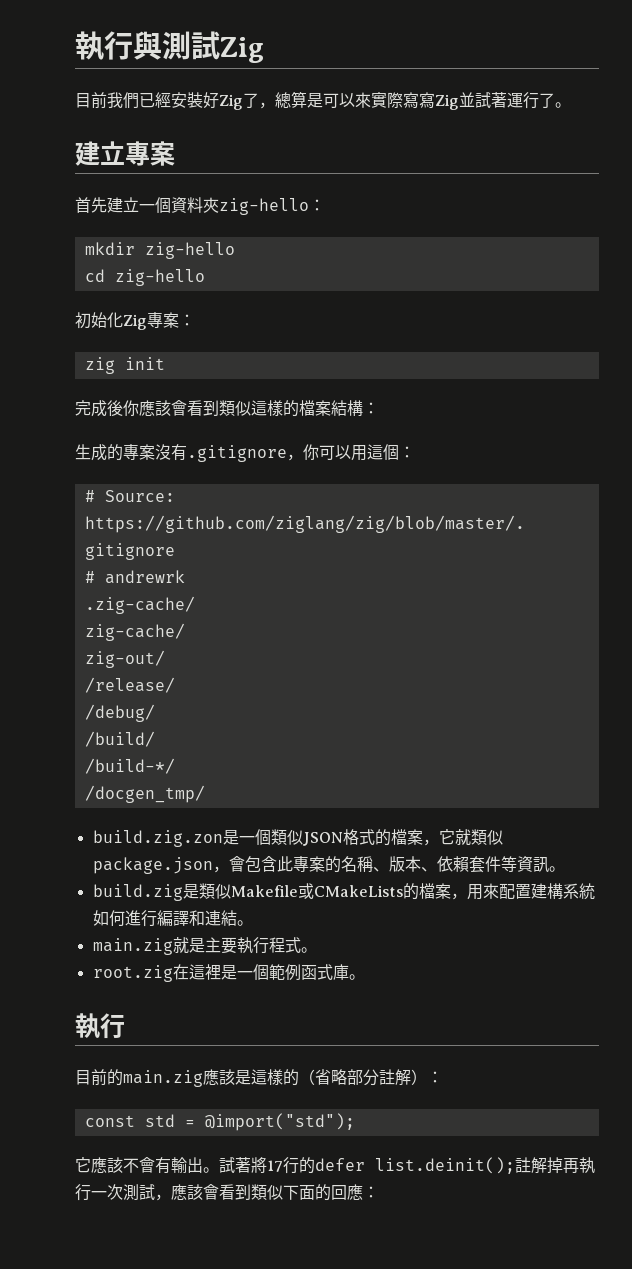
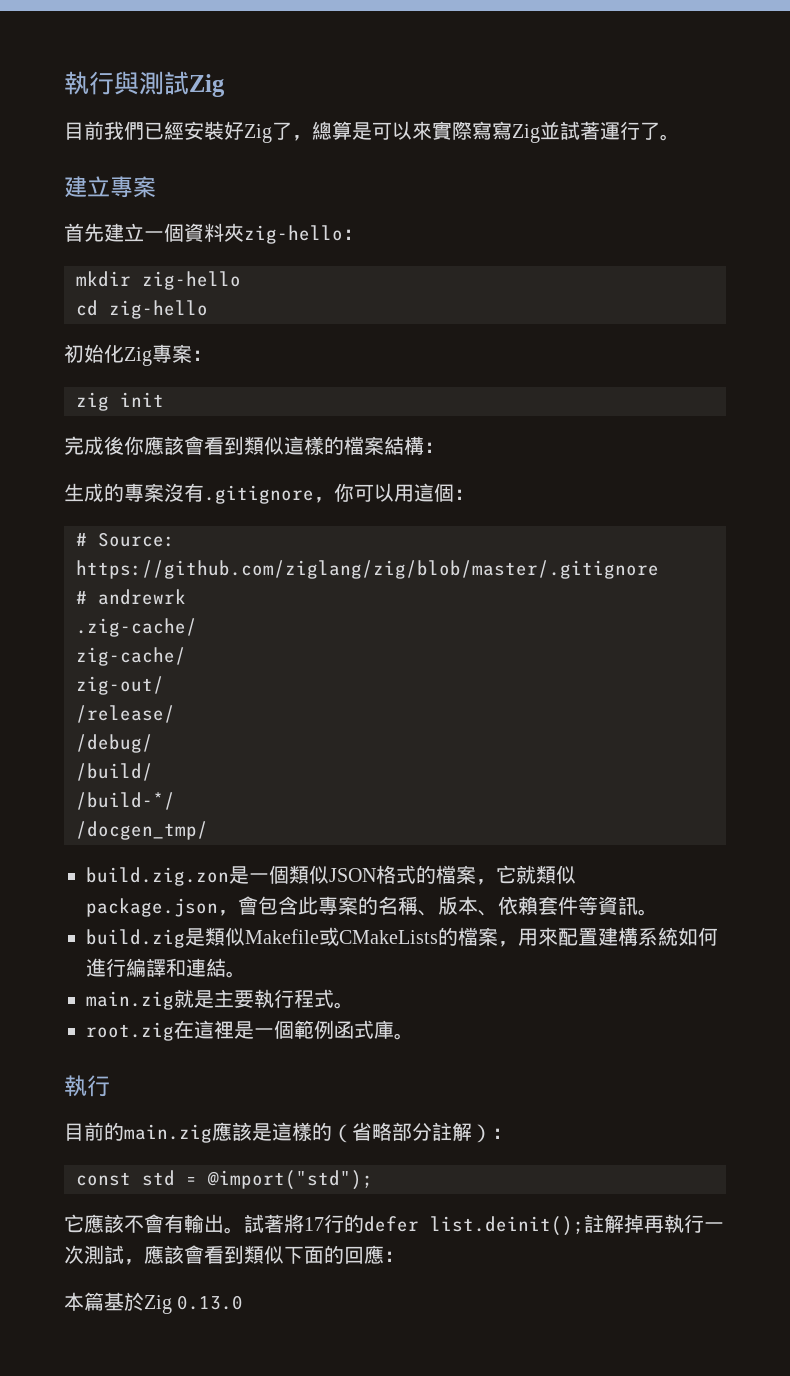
+ 本篇基於Zig 0.13.0

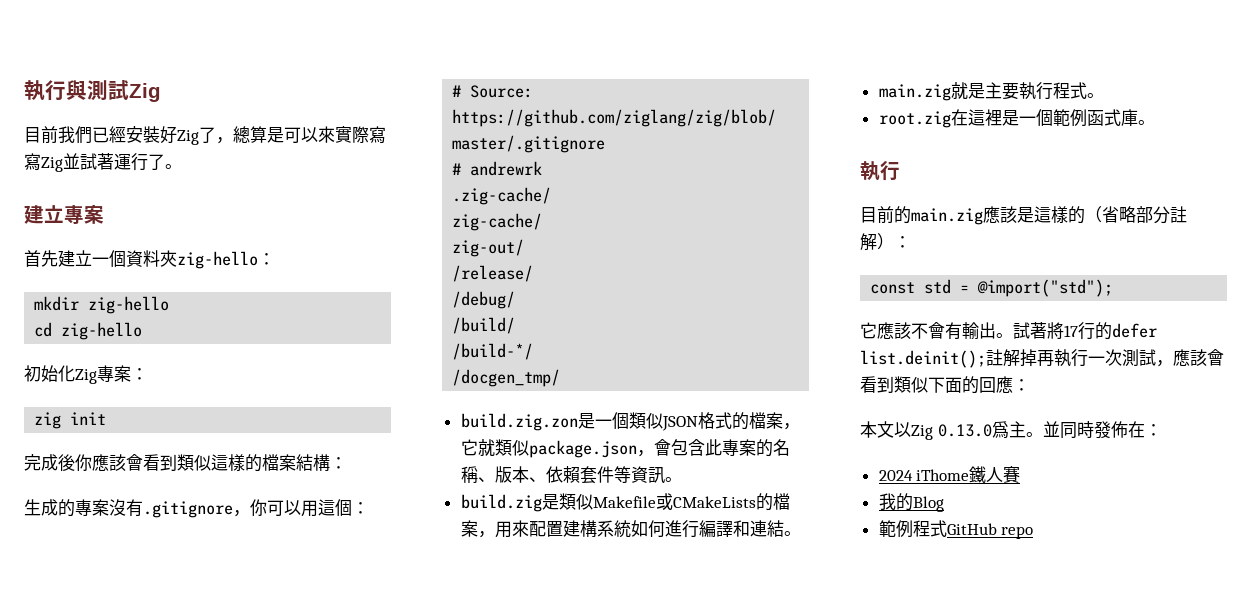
- 本篇基於Zig 0.13.0
+ 本文以Zig 0.13.0爲主。並同時發佈在：
+ 2024 iThome鐵人賽
+ 我的Blog
+ 範例程式GitHub repo

